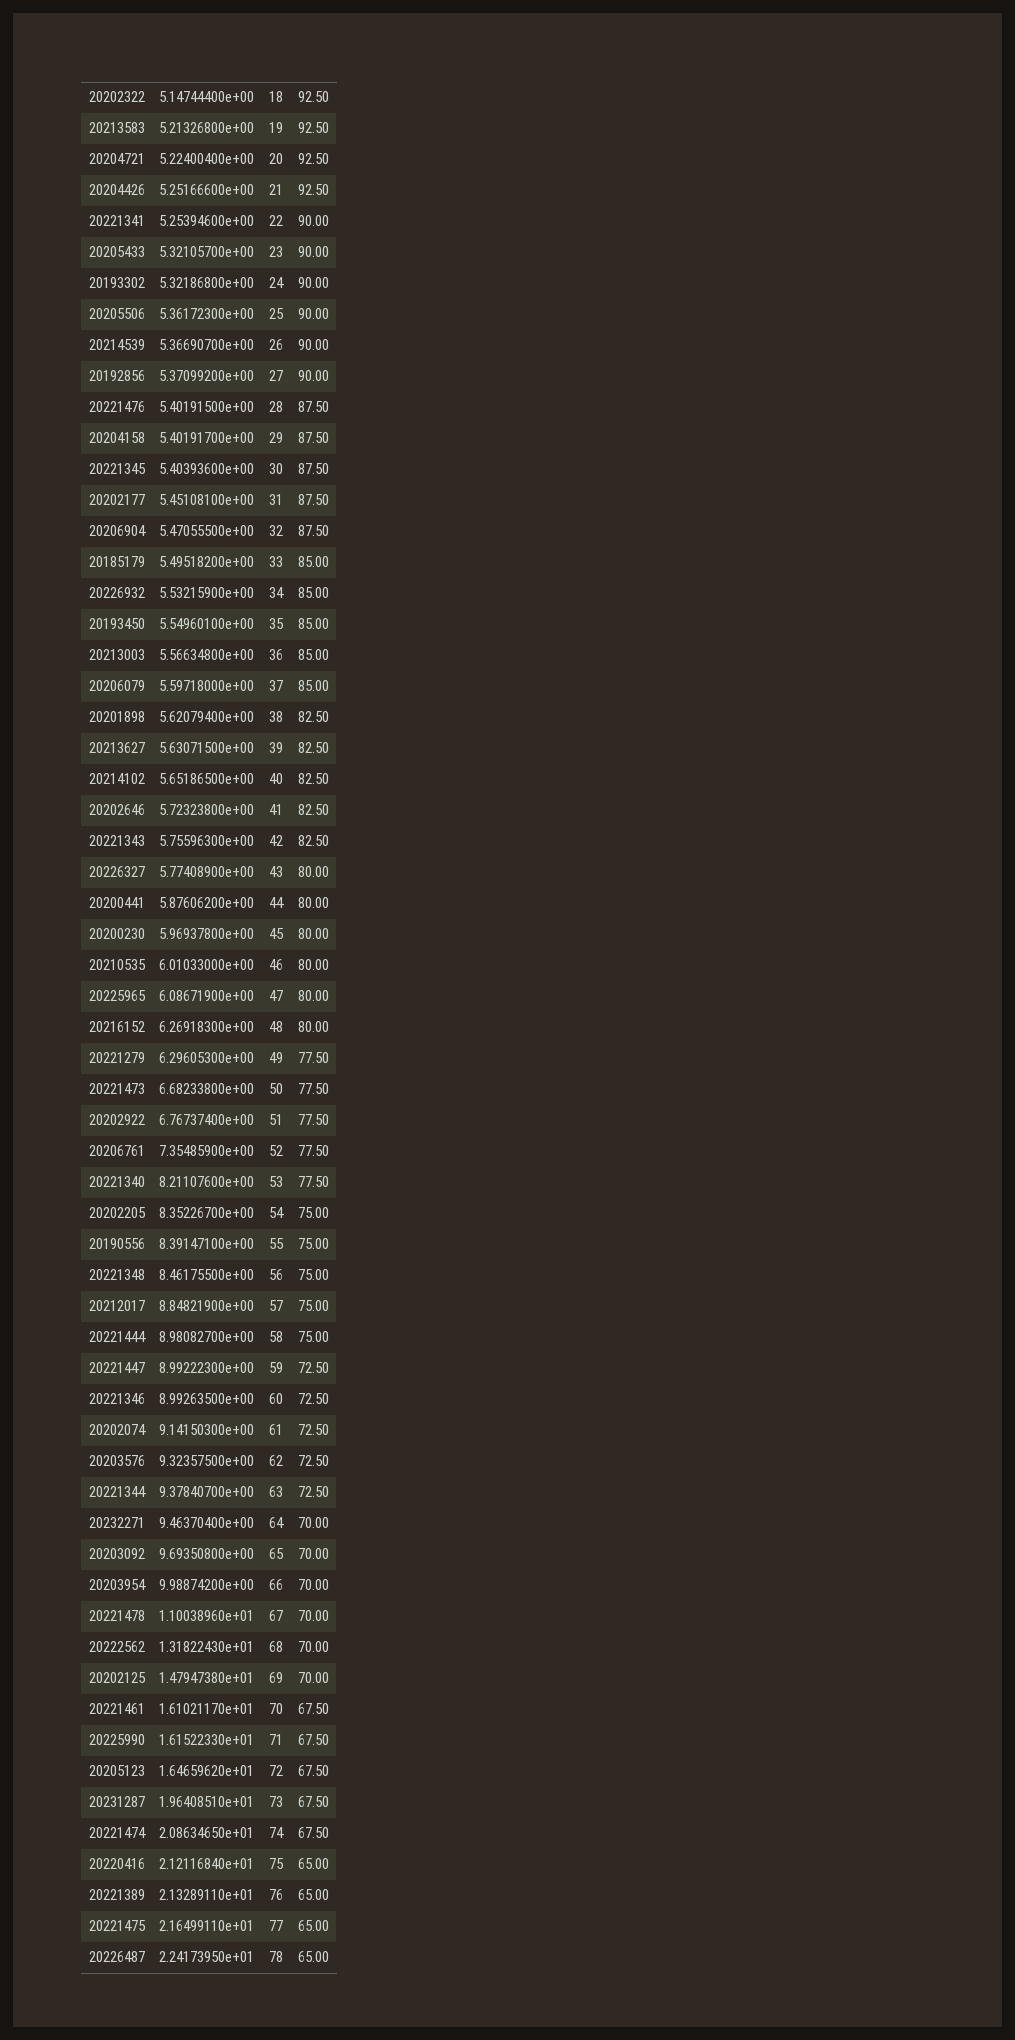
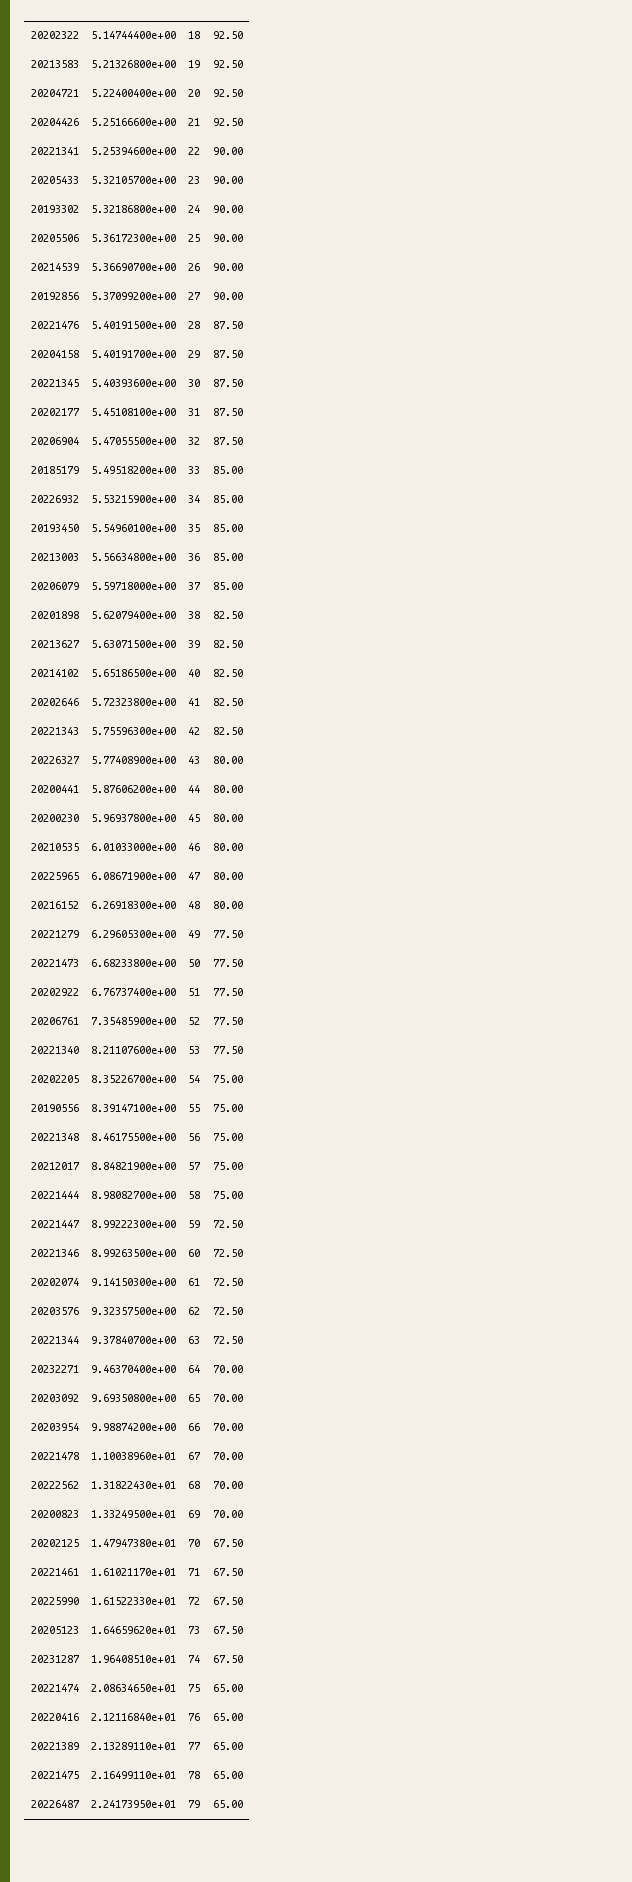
- 20202125 | 1.47947380e+01 | 69 | 70.00
+ 20200823 | 1.33249500e+01 | 69 | 70.00
+ 20202125 | 1.47947380e+01 | 70 | 67.50
- 20221461 | 1.61021170e+01 | 70 | 67.50
+ 20221461 | 1.61021170e+01 | 71 | 67.50
- 20225990 | 1.61522330e+01 | 71 | 67.50
+ 20225990 | 1.61522330e+01 | 72 | 67.50
- 20205123 | 1.64659620e+01 | 72 | 67.50
+ 20205123 | 1.64659620e+01 | 73 | 67.50
- 20231287 | 1.96408510e+01 | 73 | 67.50
+ 20231287 | 1.96408510e+01 | 74 | 67.50
- 20221474 | 2.08634650e+01 | 74 | 67.50
+ 20221474 | 2.08634650e+01 | 75 | 65.00
- 20220416 | 2.12116840e+01 | 75 | 65.00
+ 20220416 | 2.12116840e+01 | 76 | 65.00
- 20221389 | 2.13289110e+01 | 76 | 65.00
+ 20221389 | 2.13289110e+01 | 77 | 65.00
- 20221475 | 2.16499110e+01 | 77 | 65.00
+ 20221475 | 2.16499110e+01 | 78 | 65.00
- 20226487 | 2.24173950e+01 | 78 | 65.00
+ 20226487 | 2.24173950e+01 | 79 | 65.00

